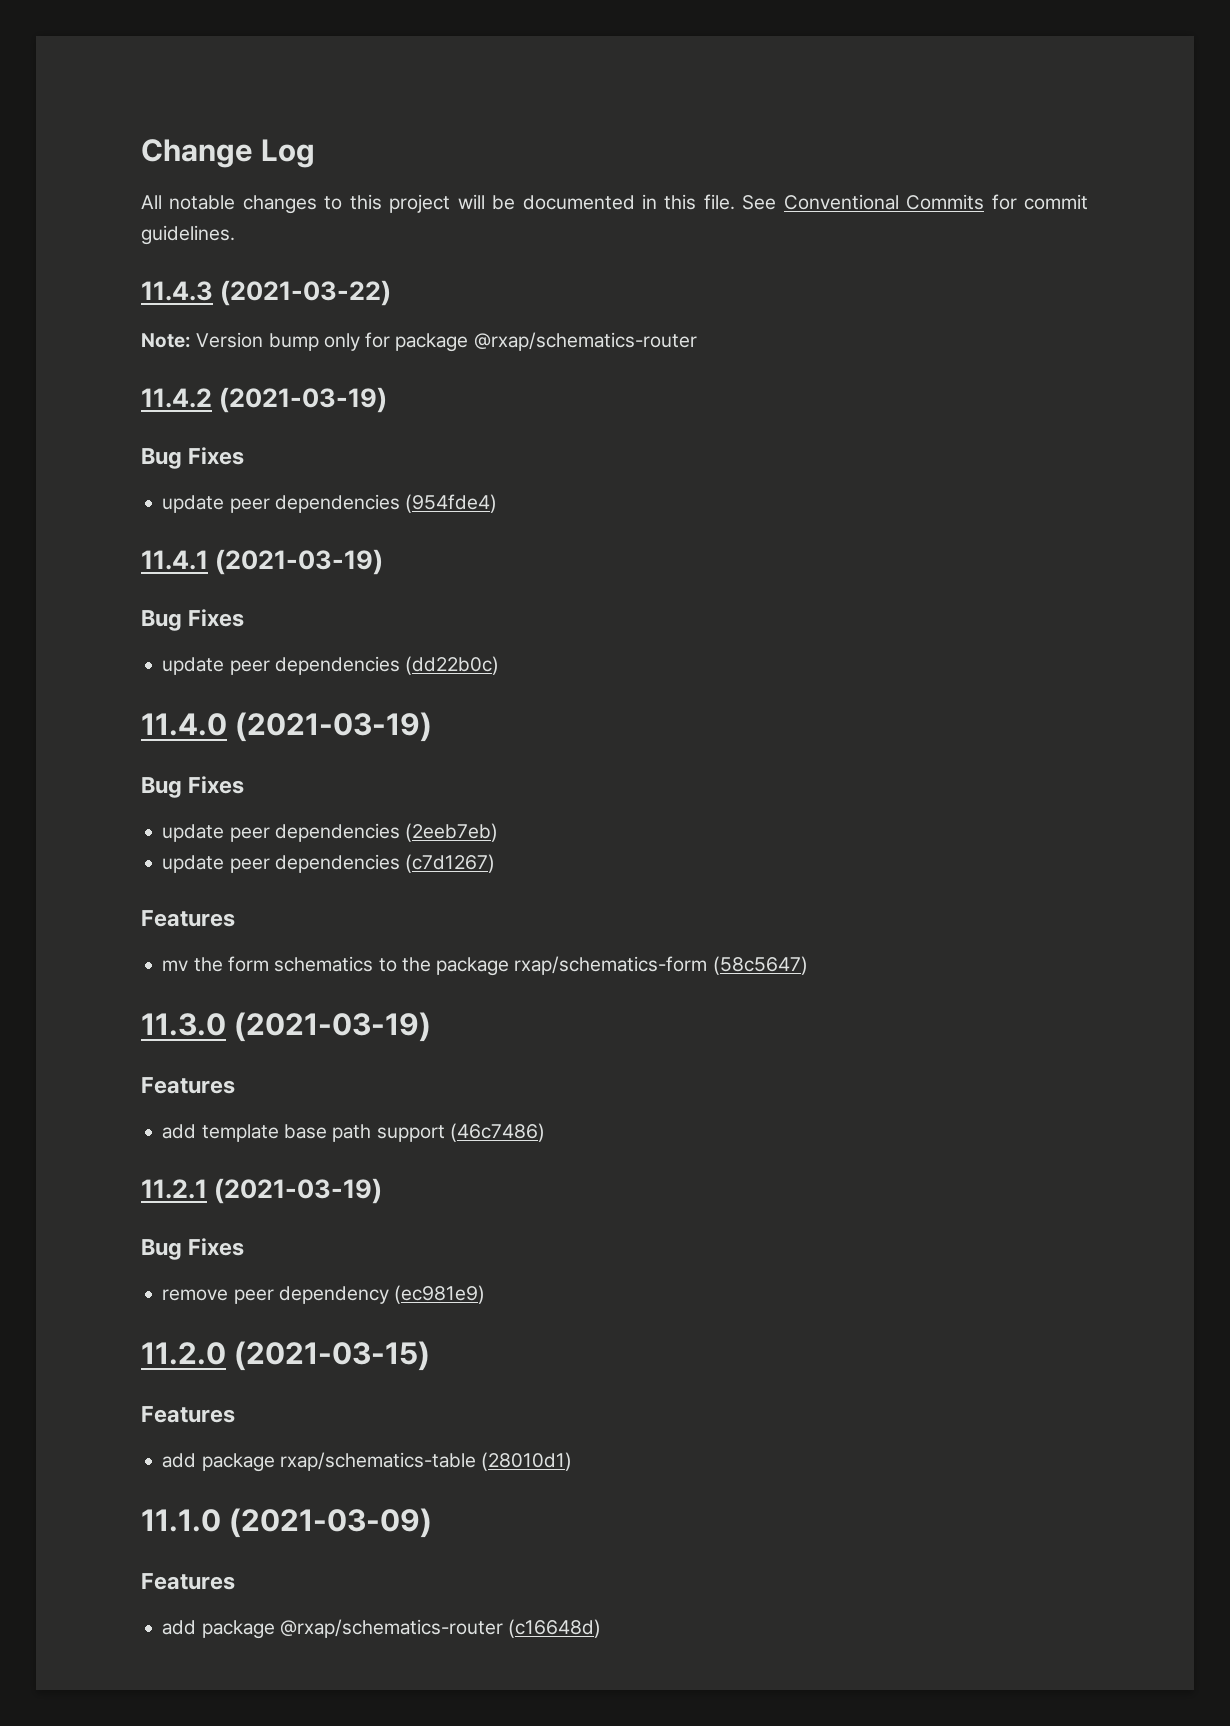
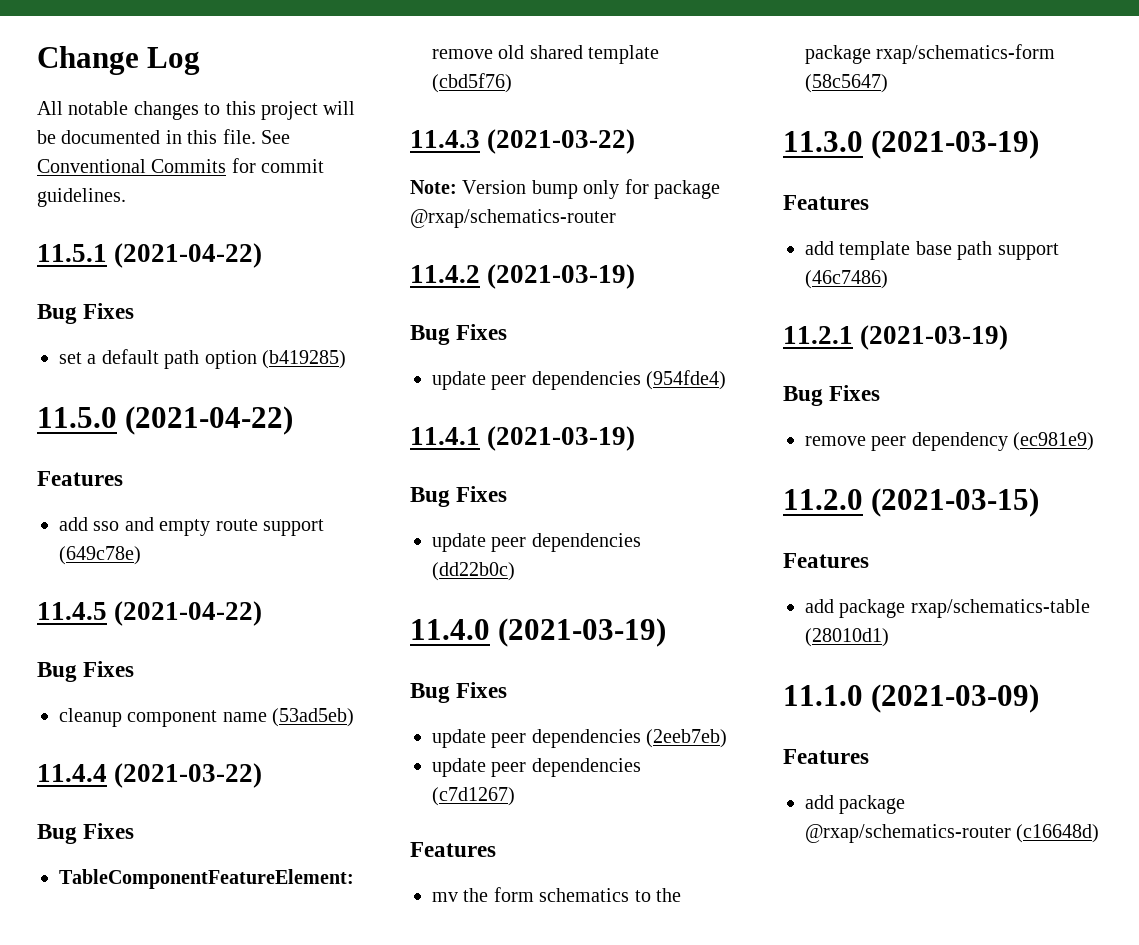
+ 11.5.1 (2021-04-22)
+ Bug Fixes
+ set a default path option (b419285)
+ 11.5.0 (2021-04-22)
+ Features
+ add sso and empty route support (649c78e)
+ 11.4.5 (2021-04-22)
+ Bug Fixes
+ cleanup component name (53ad5eb)
+ 11.4.4 (2021-03-22)
+ Bug Fixes
+ TableComponentFeatureElement: remove old shared template (cbd5f76)

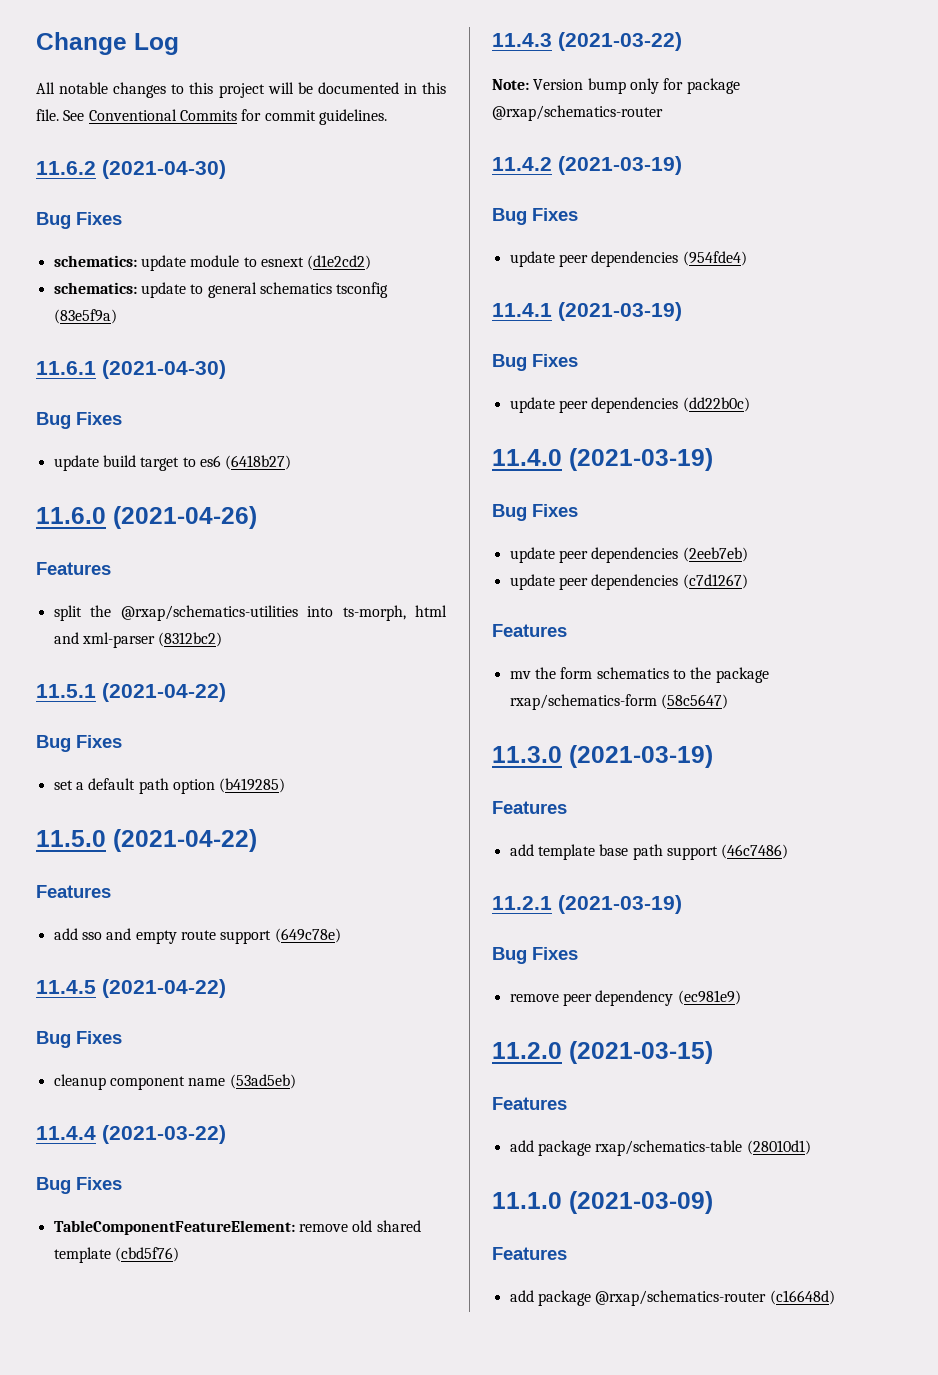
+ 11.6.2 (2021-04-30)
+ Bug Fixes
+ schematics: update module to esnext (d1e2cd2)
+ schematics: update to general schematics tsconfig (83e5f9a)
+ 11.6.1 (2021-04-30)
+ Bug Fixes
+ update build target to es6 (6418b27)
+ 11.6.0 (2021-04-26)
+ Features
+ split the @rxap/schematics-utilities into ts-morph, html and xml-parser (8312bc2)

